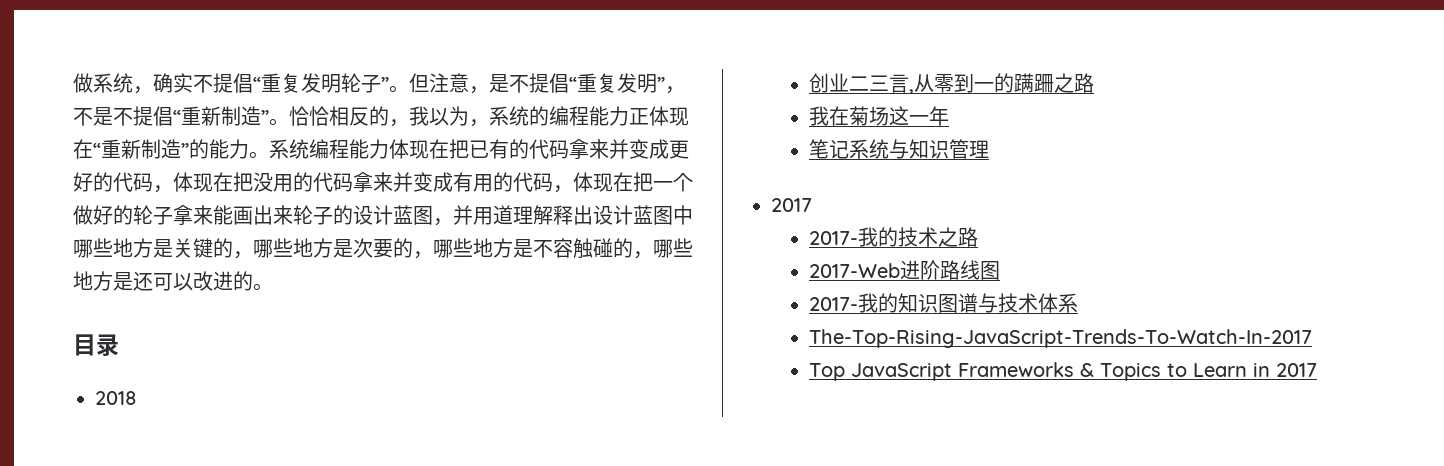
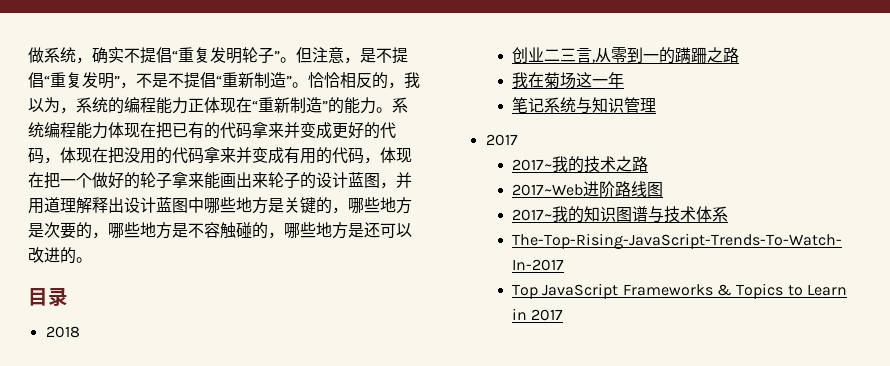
- 2017-我的技术之路
+ 2017~我的技术之路
- 2017-Web进阶路线图
+ 2017~Web进阶路线图
- 2017-我的知识图谱与技术体系
+ 2017~我的知识图谱与技术体系

